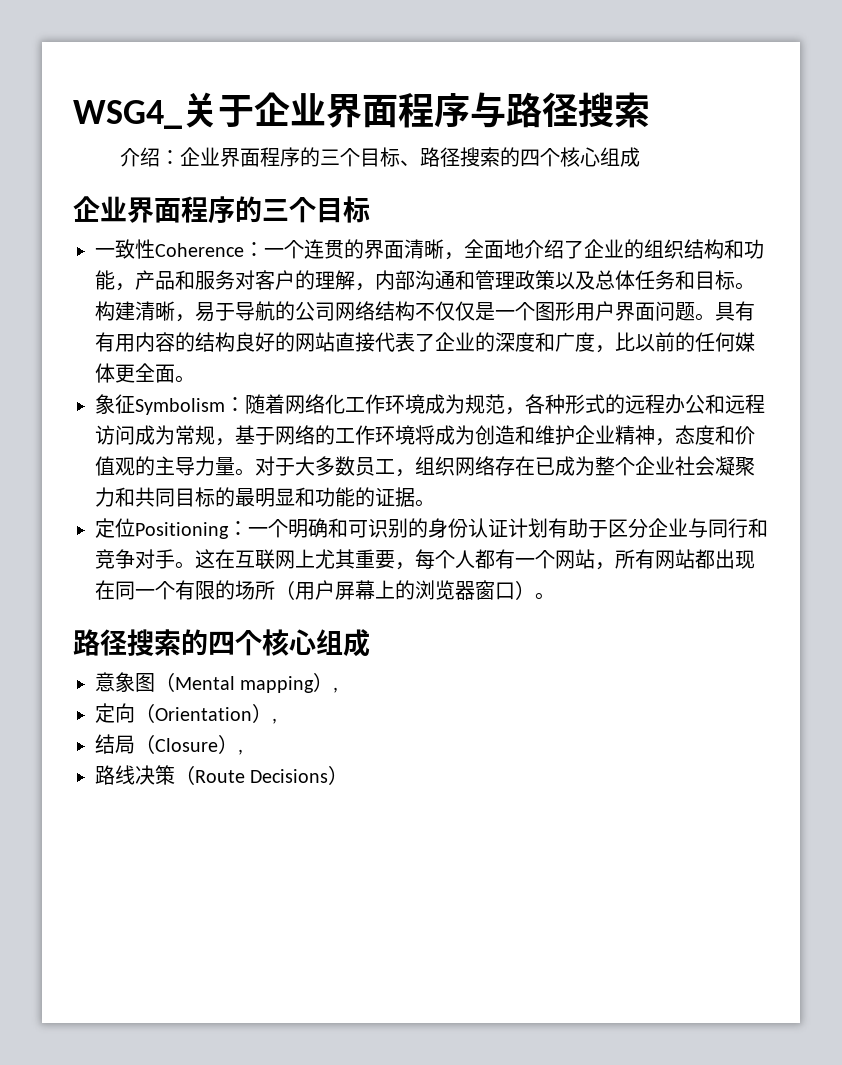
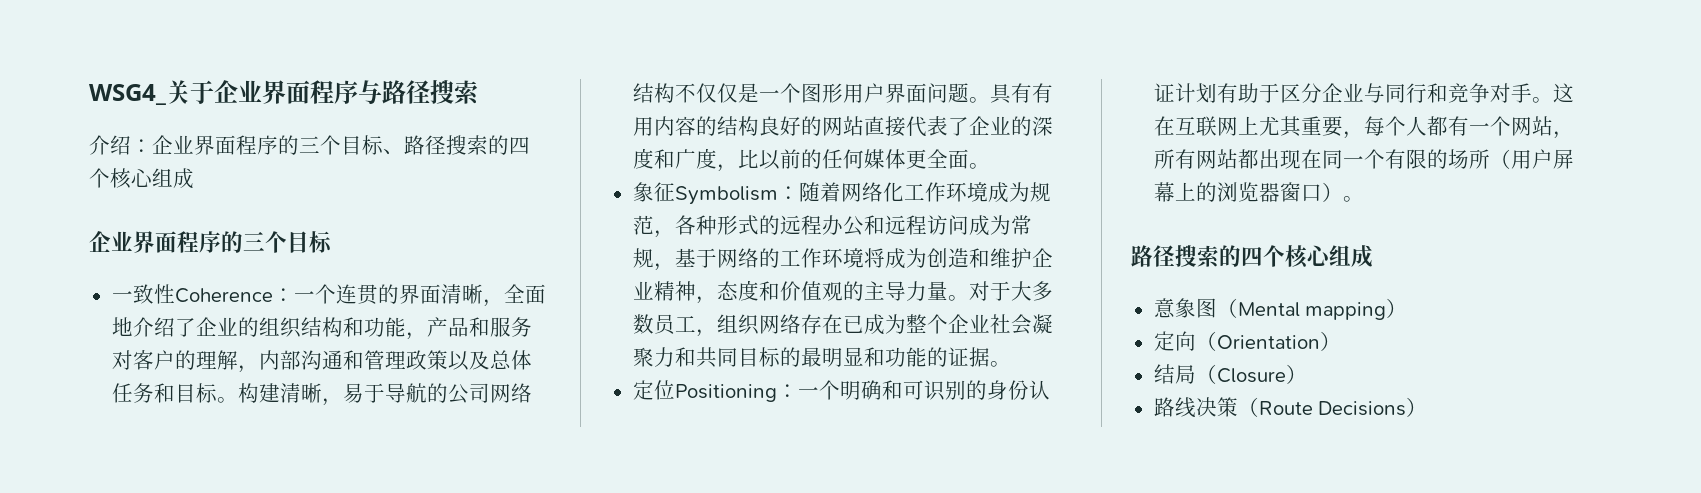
- 意象图（Mental mapping）,
+ 意象图（Mental mapping）
- 定向（Orientation）,
+ 定向（Orientation）
- 结局（Closure）,
+ 结局（Closure）

